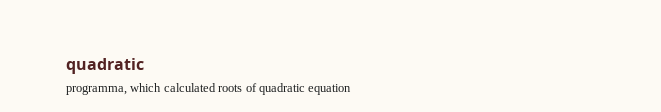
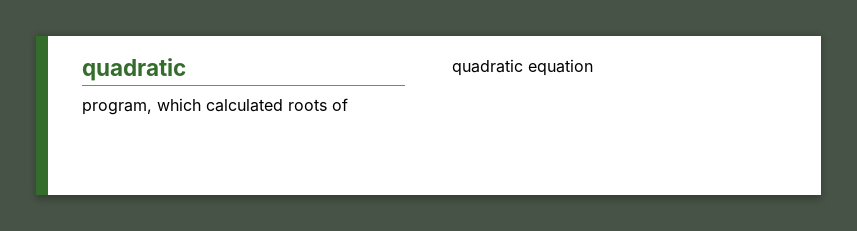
- programma, which calculated roots of quadratic equation
+ program, which calculated roots of quadratic equation

